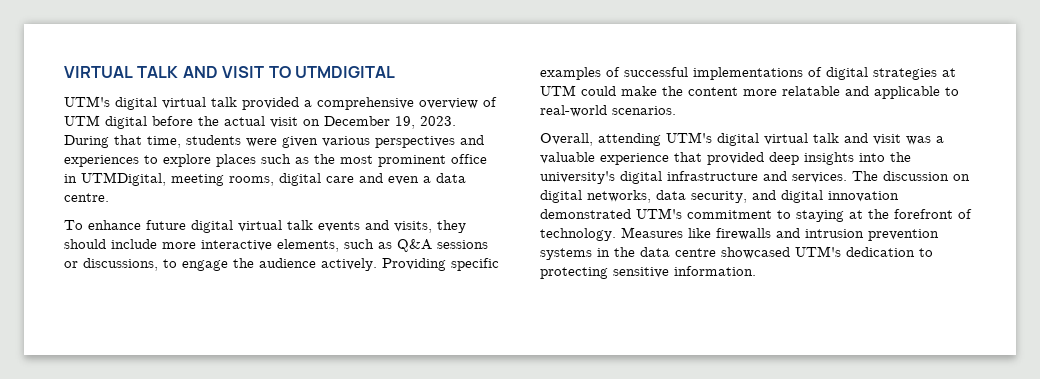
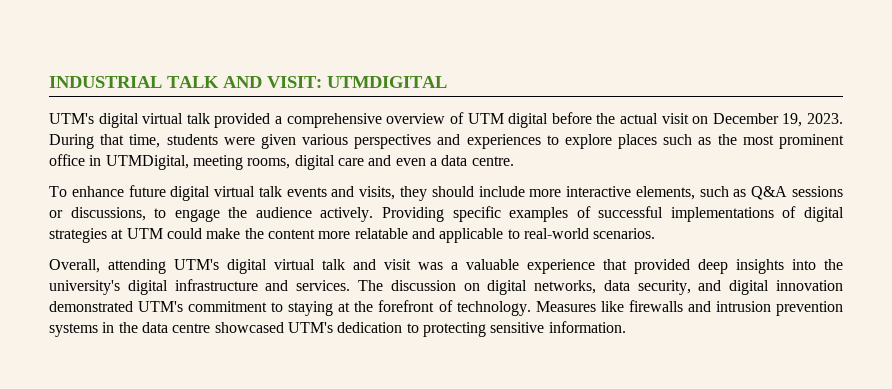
- VIRTUAL TALK AND VISIT TO UTMDIGITAL
+ INDUSTRIAL TALK AND VISIT: UTMDIGITAL

